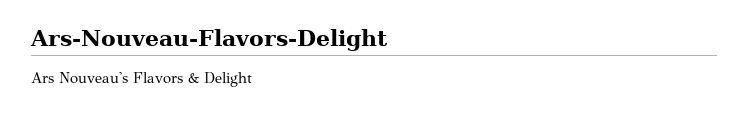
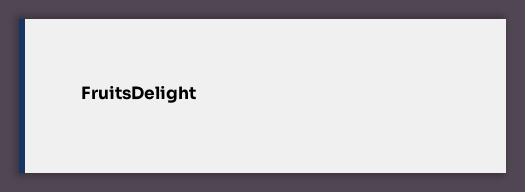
- Ars-Nouveau-Flavors-Delight
- Ars Nouveau's Flavors & Delight
+ FruitsDelight

